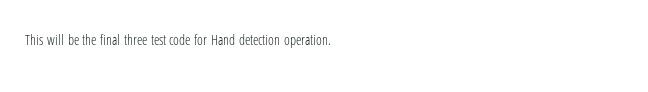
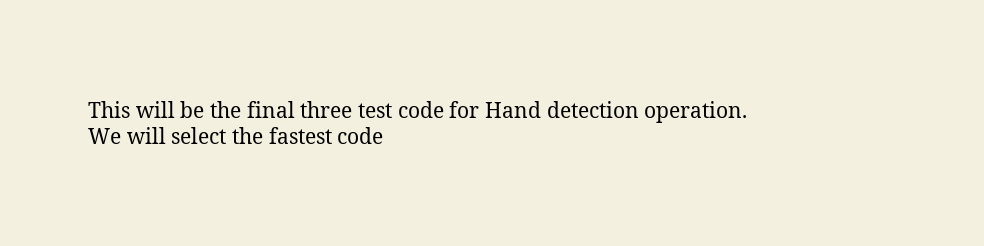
+ We will select the fastest code

